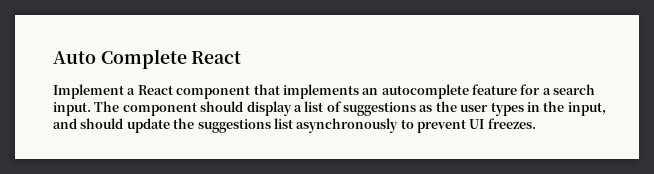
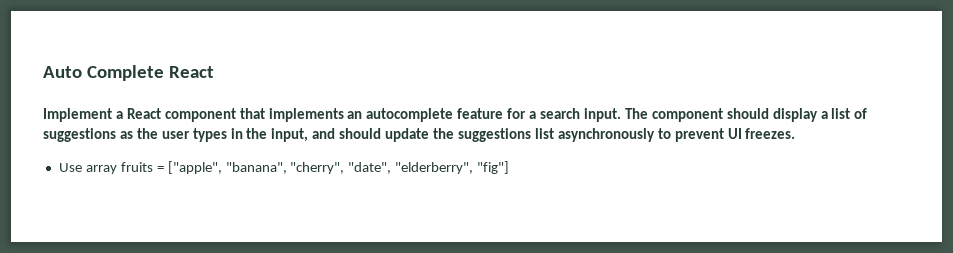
+ Use array fruits = ["apple", "banana", "cherry", "date", "elderberry", "fig"]

